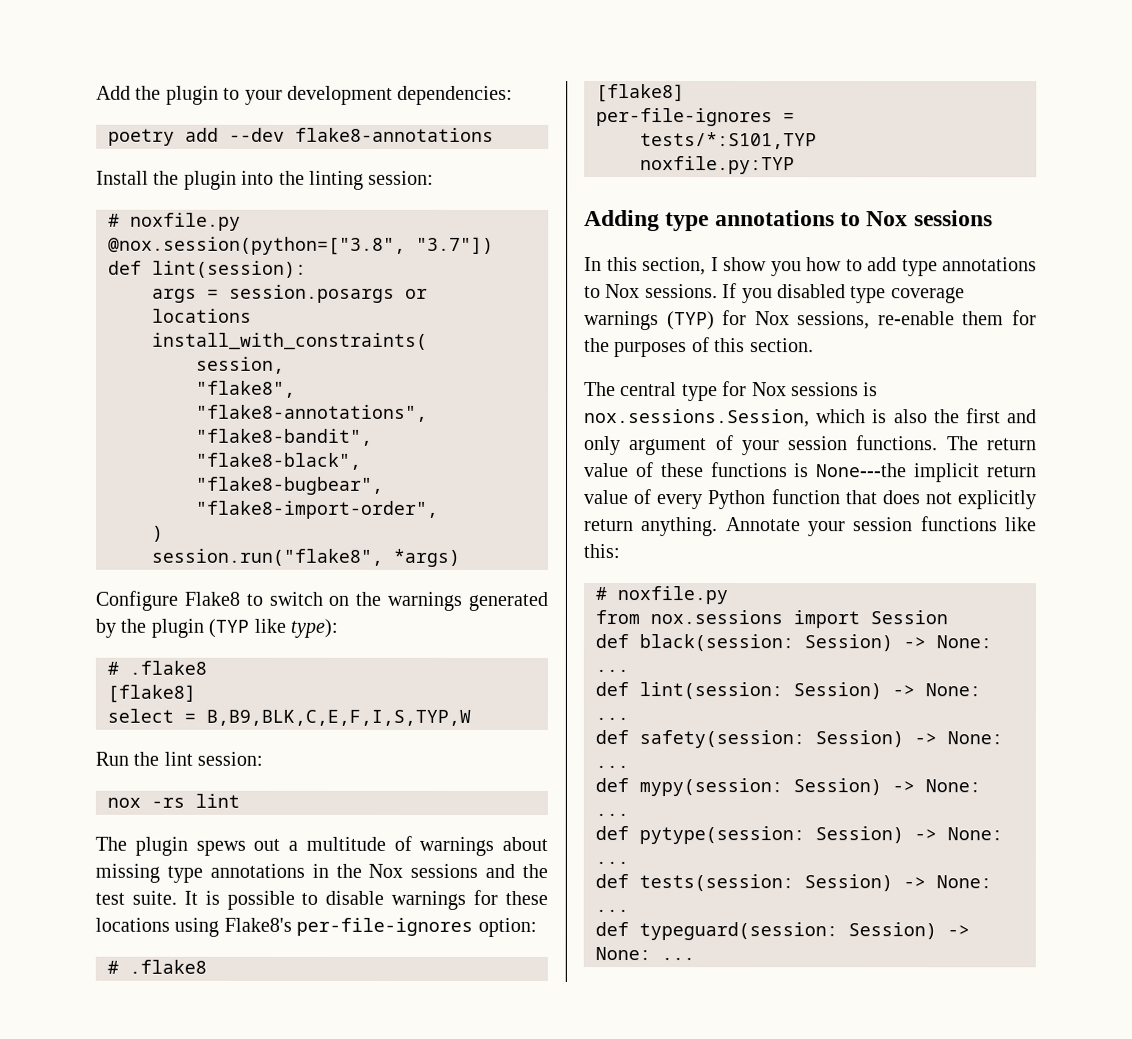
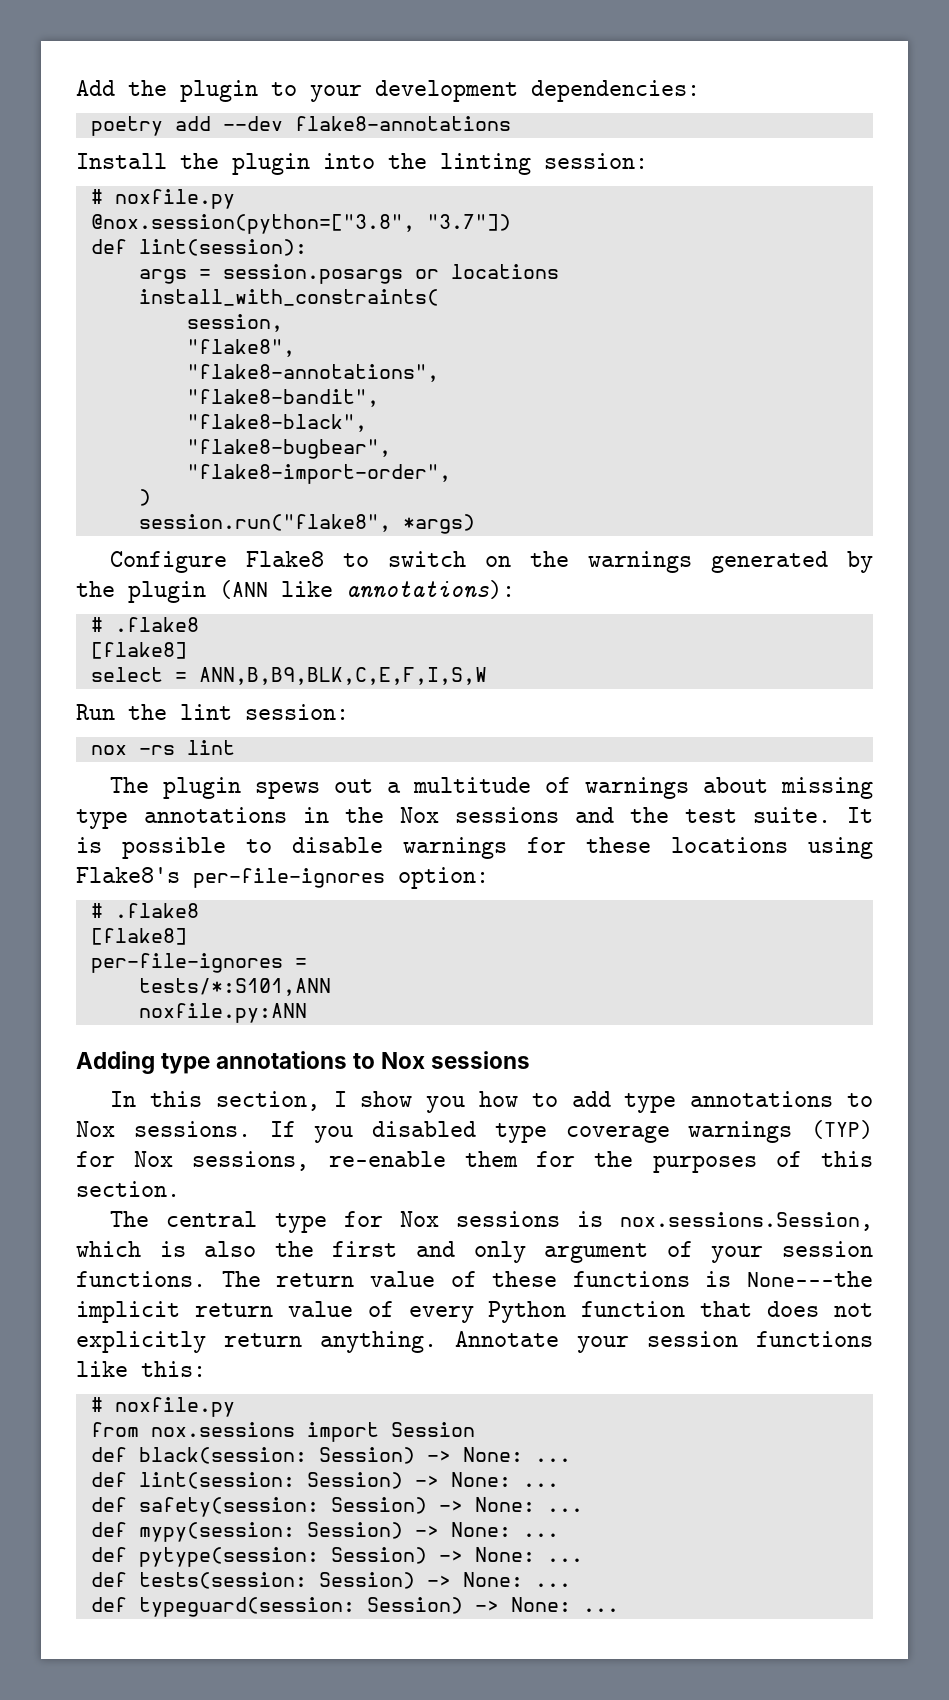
- Configure Flake8 to switch on the warnings generated by the plugin (TYP like type):
+ Configure Flake8 to switch on the warnings generated by the plugin (ANN like annotations):
- select = B,B9,BLK,C,E,F,I,S,TYP,W
+ select = ANN,B,B9,BLK,C,E,F,I,S,W
- tests/*:S101,TYP
- noxfile.py:TYP
+ tests/*:S101,ANN
+ noxfile.py:ANN

